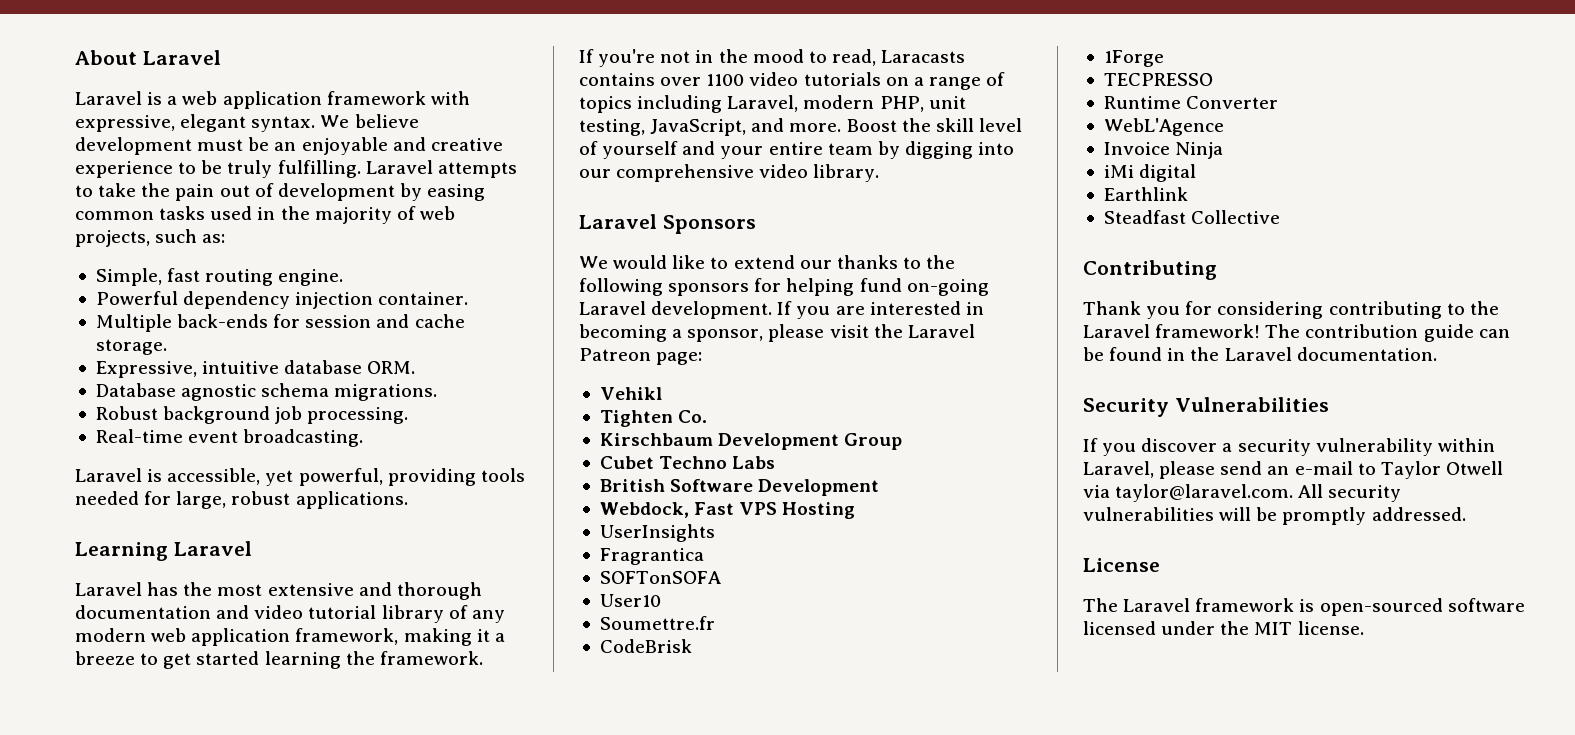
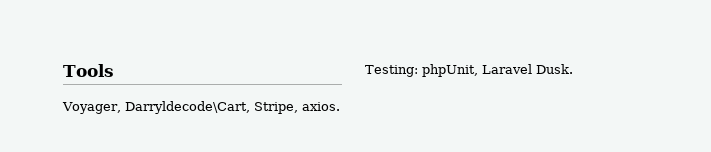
- About Laravel
- Laravel is a web application framework with expressive, elegant syntax. We believe development must be an enjoyable and creative experience to be truly fulfilling. Laravel attempts to take the pain out of development by easing common tasks used in the majority of web projects, such as:
- Simple, fast routing engine.
- Powerful dependency injection container.
- Multiple back-ends for session and cache storage.
- Expressive, intuitive database ORM.
- Database agnostic schema migrations.
- Robust background job processing.
- Real-time event broadcasting.
- Laravel is accessible, yet powerful, providing tools needed for large, robust applications.
- Learning Laravel
- Laravel has the most extensive and thorough documentation and video tutorial library of any modern web application framework, making it a breeze to get started learning the framework.
- If you're not in the mood to read, Laracasts contains over 1100 video tutorials on a range of topics including Laravel, modern PHP, unit testing, JavaScript, and more. Boost the skill level of yourself and your entire team by digging into our comprehensive video library.
- Laravel Sponsors
- We would like to extend our thanks to the following sponsors for helping fund on-going Laravel development. If you are interested in becoming a sponsor, please visit the Laravel Patreon page:
- Vehikl
- Tighten Co.
- Kirschbaum Development Group
- Cubet Techno Labs
- British Software Development
- Webdock, Fast VPS Hosting
- UserInsights
- Fragrantica
- SOFTonSOFA
- User10
- Soumettre.fr
- CodeBrisk
- 1Forge
- TECPRESSO
- Runtime Converter
- WebL'Agence
- Invoice Ninja
- iMi digital
- Earthlink
- Steadfast Collective
- Contributing
- Thank you for considering contributing to the Laravel framework! The contribution guide can be found in the Laravel documentation.
- Security Vulnerabilities
- If you discover a security vulnerability within Laravel, please send an e-mail to Taylor Otwell via taylor@laravel.com. All security vulnerabilities will be promptly addressed.
- License
- The Laravel framework is open-sourced software licensed under the MIT license.
+ Tools
+ Voyager, Darryldecode\Cart, Stripe, axios. Testing: phpUnit, Laravel Dusk.

